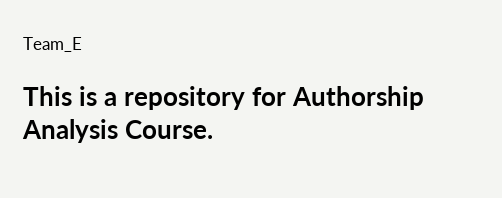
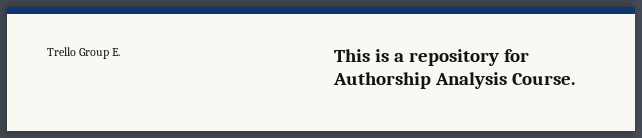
- Team_E
+ Trello Group E.

